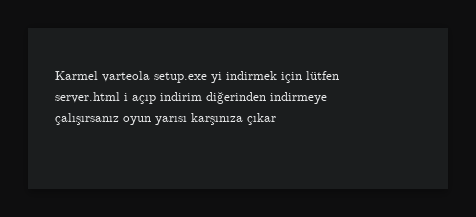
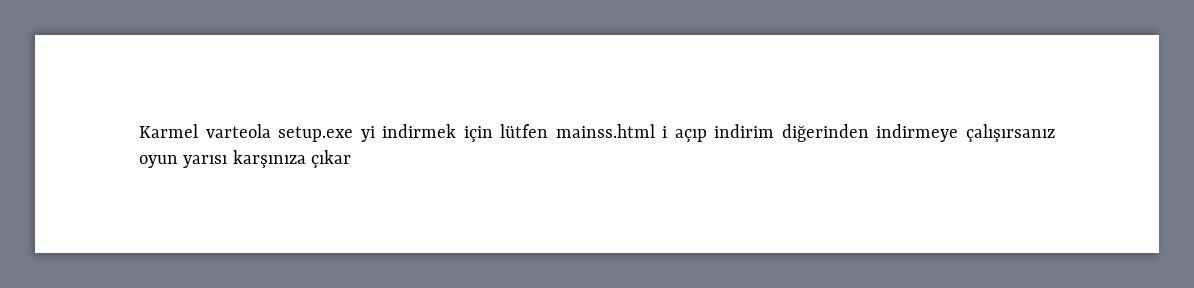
- Karmel varteola setup.exe yi indirmek için lütfen server.html i açıp indirim diğerinden indirmeye çalışırsanız oyun yarısı karşınıza çıkar
+ Karmel varteola setup.exe yi indirmek için lütfen mainss.html i açıp indirim diğerinden indirmeye çalışırsanız oyun yarısı karşınıza çıkar

